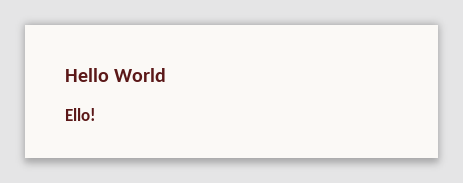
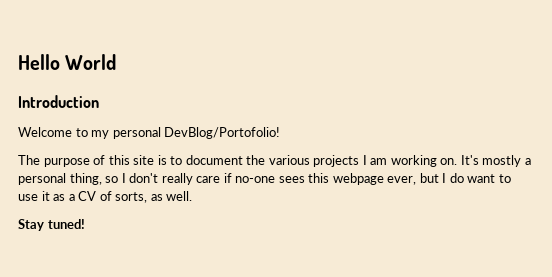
- Ello!
+ Introduction
+ Welcome to my personal DevBlog/Portofolio!
+ The purpose of this site is to document the various projects I am working on. It's mostly a personal thing, so I don't really care if no-one sees this webpage ever, but I do want to use it as a CV of sorts, as well.
+ Stay tuned!

